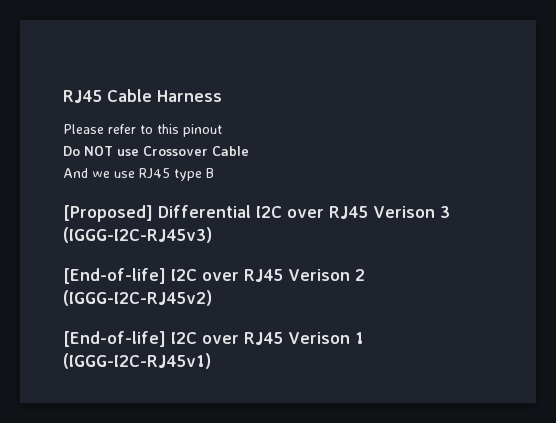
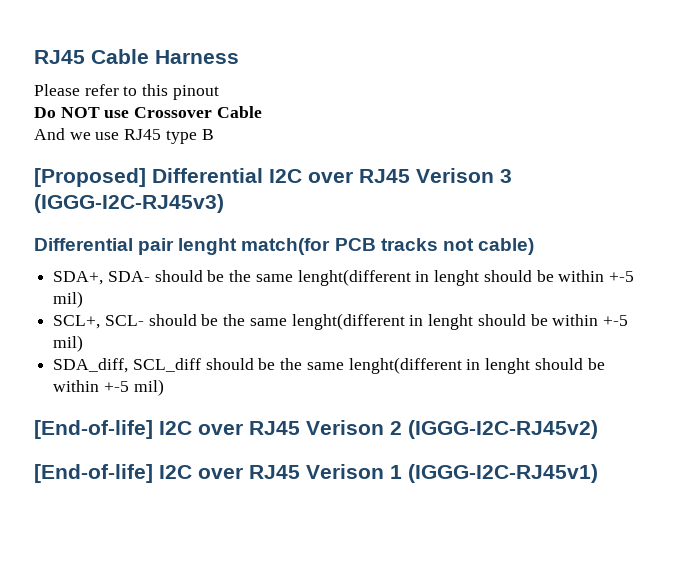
+ Differential pair lenght match(for PCB tracks not cable)
+ SDA+, SDA- should be the same lenght(different in lenght should be within +-5 mil)
+ SCL+, SCL- should be the same lenght(different in lenght should be within +-5 mil)
+ SDA_diff, SCL_diff should be the same lenght(different in lenght should be within +-5 mil)

